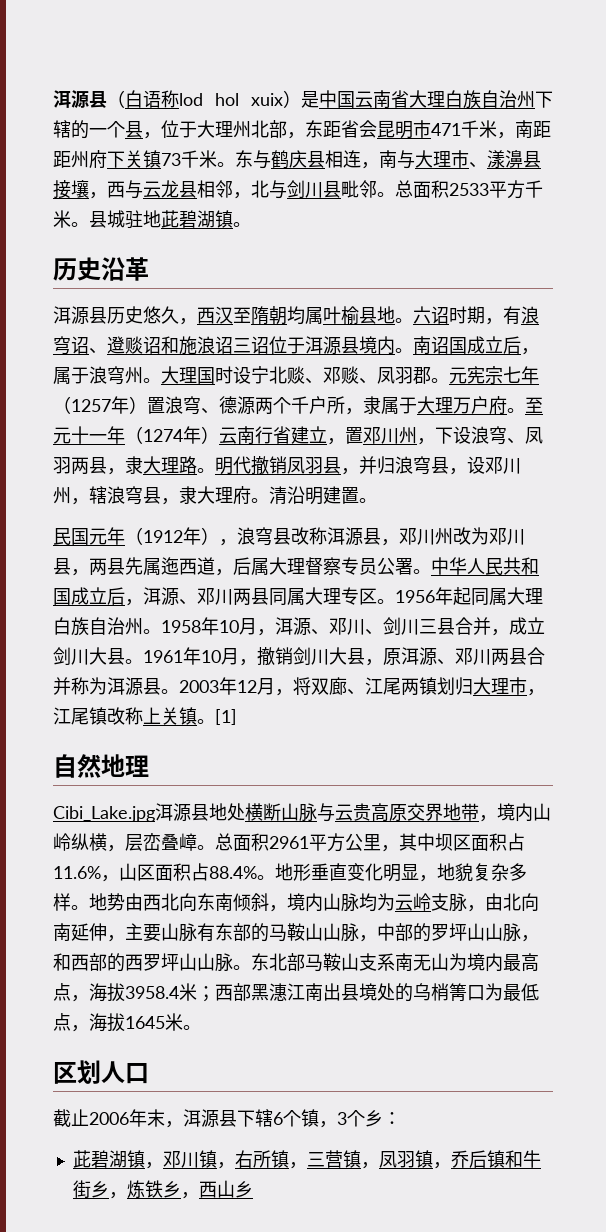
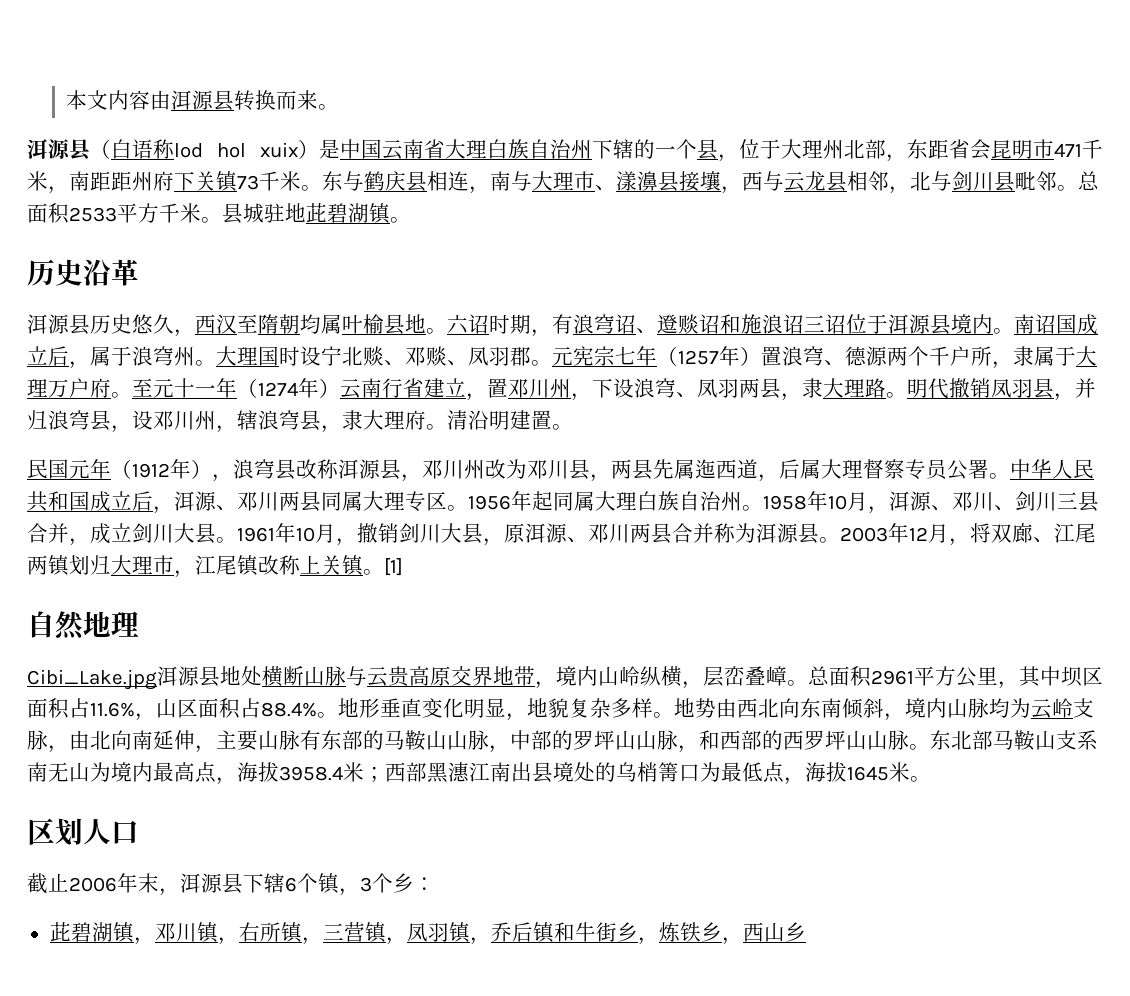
+ 本文内容由洱源县转换而来。

